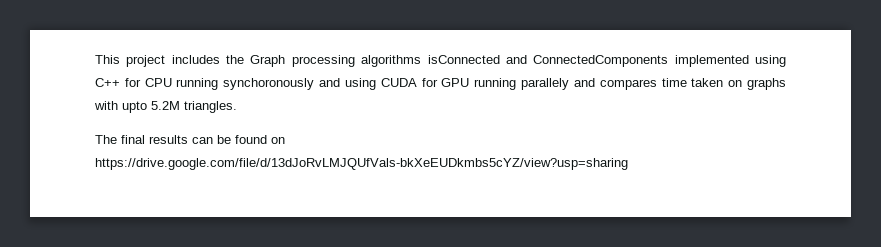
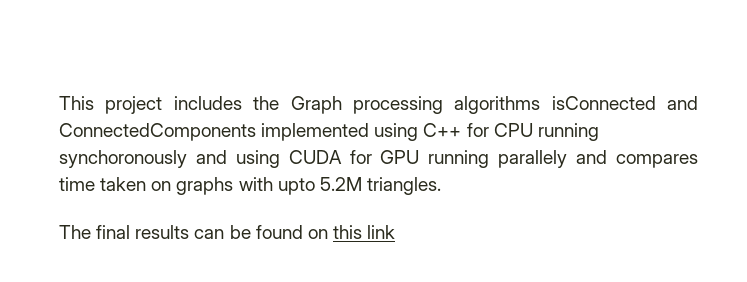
- The final results can be found on https://drive.google.com/file/d/13dJoRvLMJQUfVals-bkXeEUDkmbs5cYZ/view?usp=sharing
+ The final results can be found on this link

